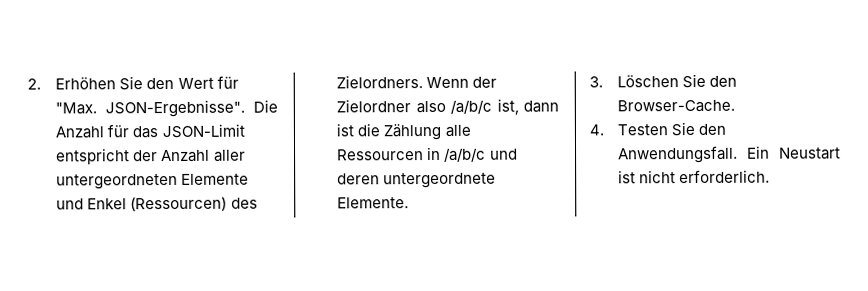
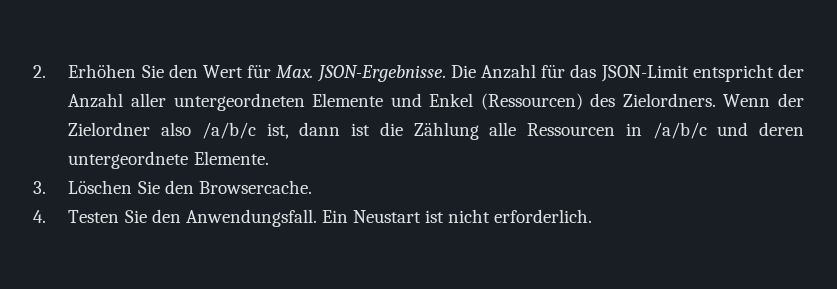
- 2. Erhöhen Sie den Wert für "Max. JSON-Ergebnisse".
+ 2. Erhöhen Sie den Wert für Max. JSON-Ergebnisse.
- 3. Löschen Sie den Browser-Cache.
+ 3. Löschen Sie den Browsercache.

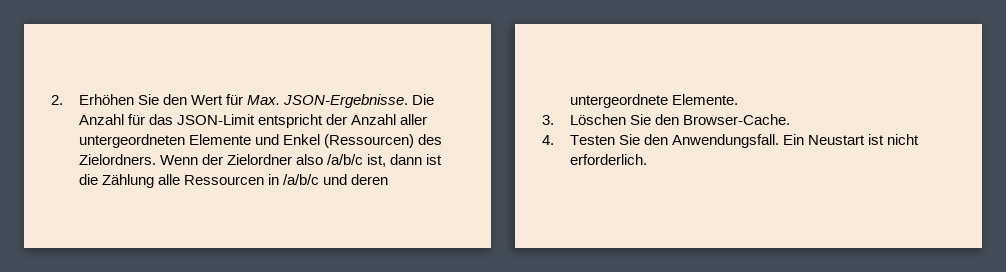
- 3. Löschen Sie den Browsercache.
+ 3. Löschen Sie den Browser-Cache.

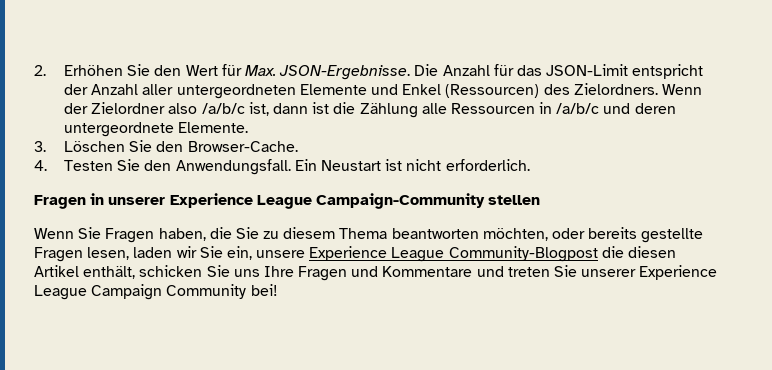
+ Fragen in unserer Experience League Campaign-Community stellen
+ Wenn Sie Fragen haben, die Sie zu diesem Thema beantworten möchten, oder bereits gestellte Fragen lesen, laden wir Sie ein, unsere Experience League Community-Blogpost die diesen Artikel enthält, schicken Sie uns Ihre Fragen und Kommentare und treten Sie unserer Experience League Campaign Community bei!

